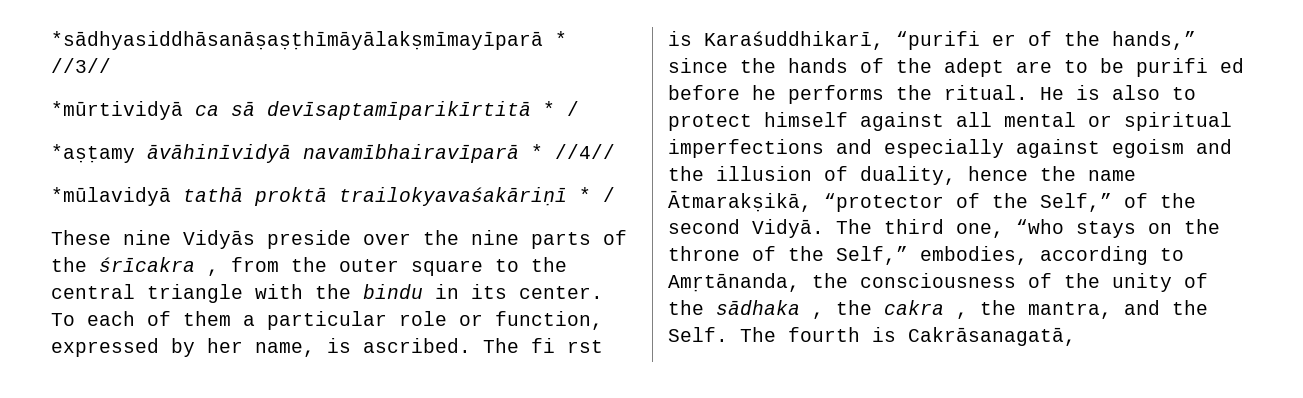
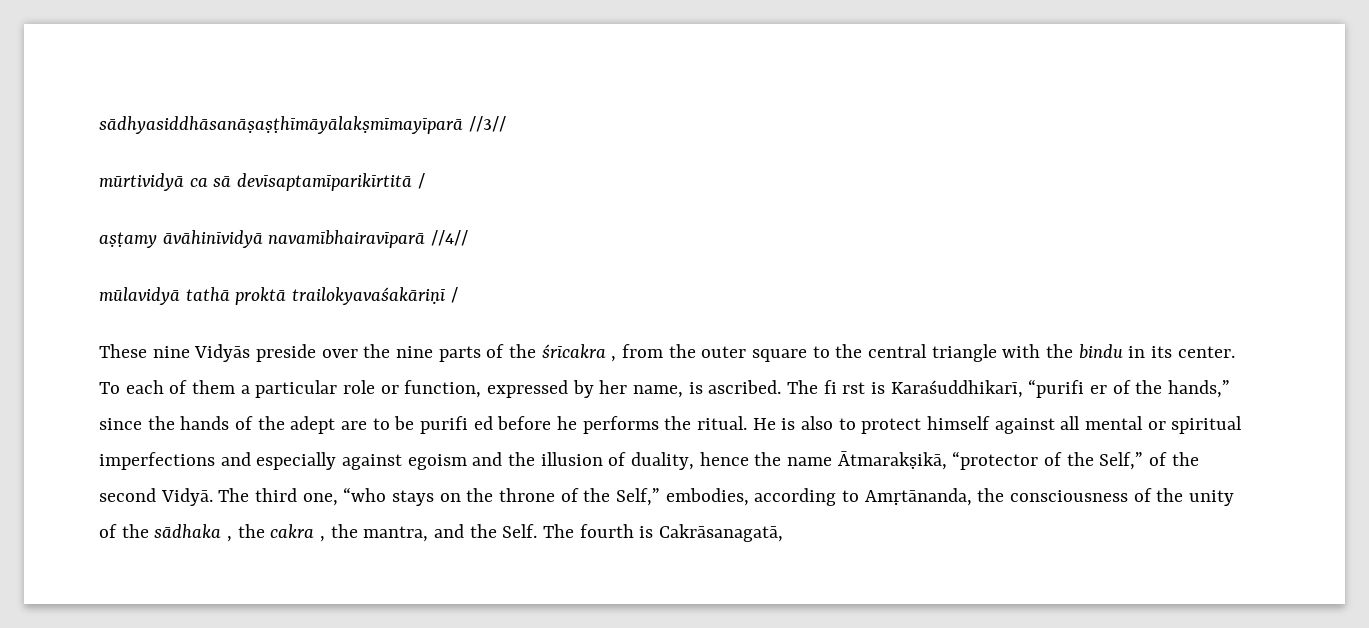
- *sādhyasiddhāsanāṣaṣṭhīmāyālakṣmīmayīparā * //3//
+ sādhyasiddhāsanāṣaṣṭhīmāyālakṣmīmayīparā //3//
- *mūrtividyā ca sā devīsaptamīparikīrtitā * /
- *aṣṭamy āvāhinīvidyā navamībhairavīparā * //4//
+ mūrtividyā ca sā devīsaptamīparikīrtitā /
+ aṣṭamy āvāhinīvidyā navamībhairavīparā //4//
- *mūlavidyā tathā proktā trailokyavaśakāriṇī * /
+ mūlavidyā tathā proktā trailokyavaśakāriṇī /

